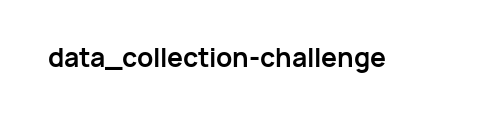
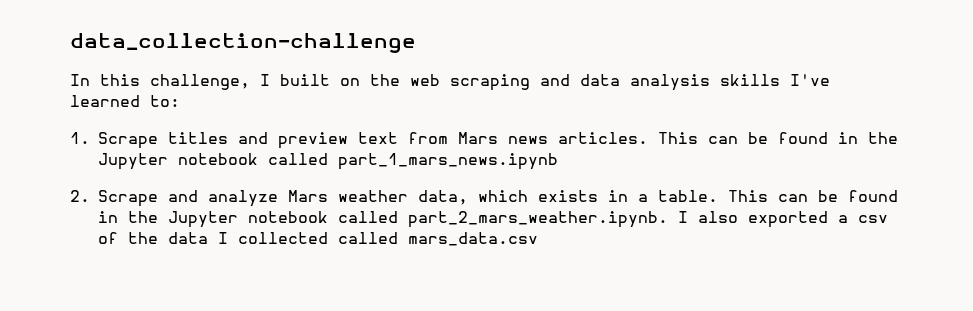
+ In this challenge, I built on the web scraping and data analysis skills I've learned to:
+ 1. Scrape titles and preview text from Mars news articles. This can be found in the Jupyter notebook called part_1_mars_news.ipynb
+ 2. Scrape and analyze Mars weather data, which exists in a table. This can be found in the Jupyter notebook called part_2_mars_weather.ipynb. I also exported a csv of the data I collected called mars_data.csv

